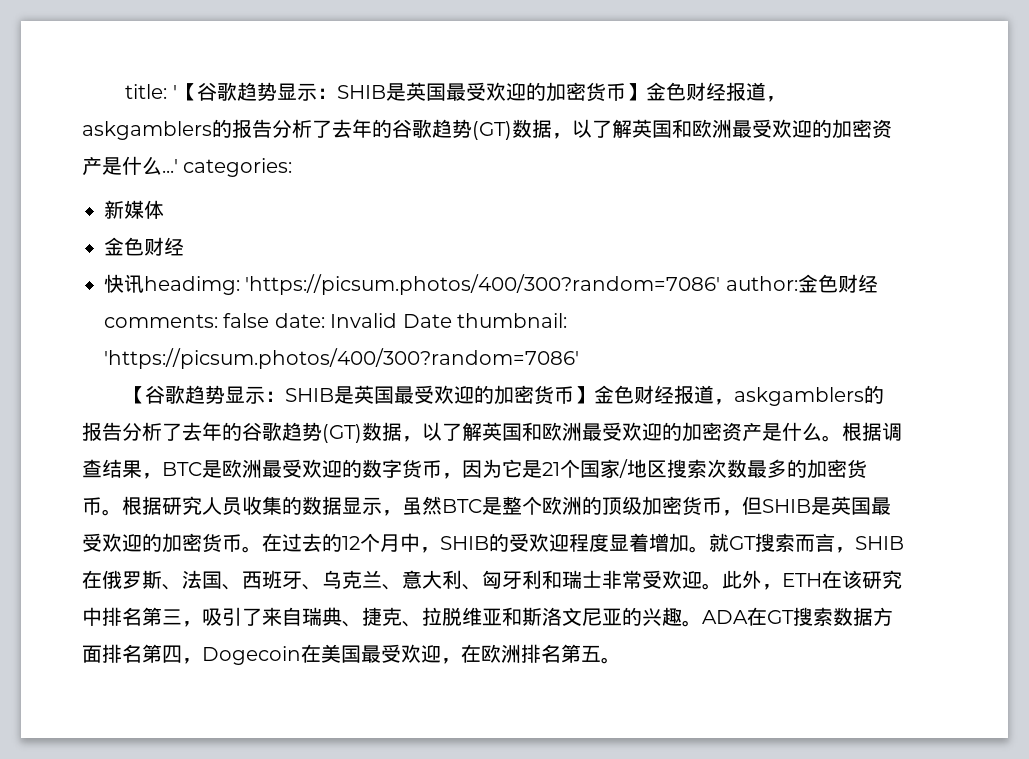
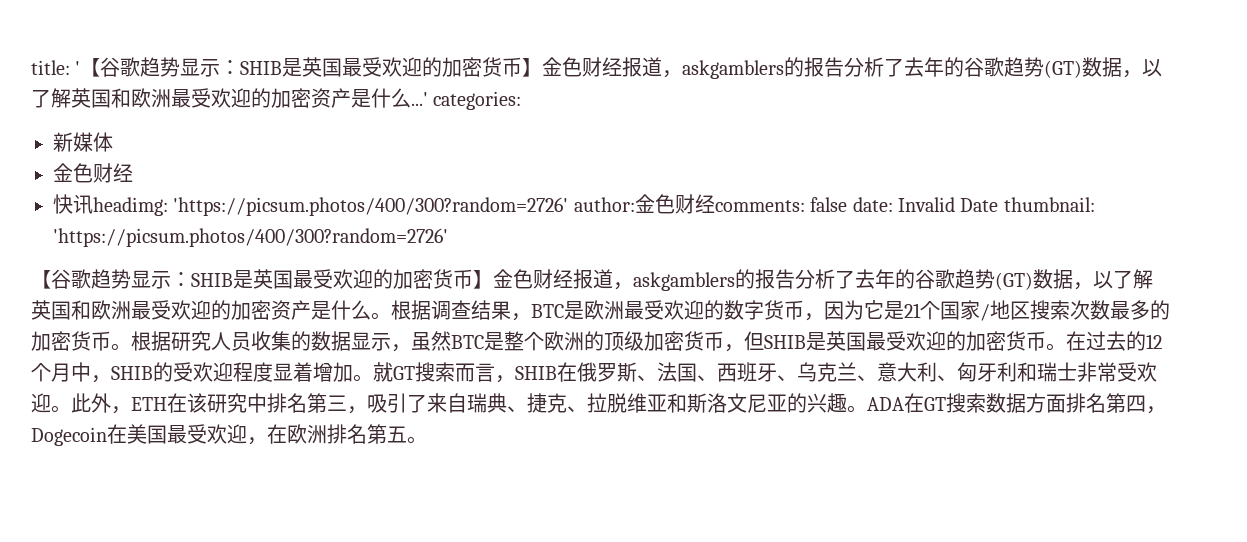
- 快讯headimg: 'https://picsum.photos/400/300?random=7086' author:金色财经comments: false date: Invalid Date thumbnail: 'https://picsum.photos/400/300?random=7086'
+ 快讯headimg: 'https://picsum.photos/400/300?random=2726' author:金色财经comments: false date: Invalid Date thumbnail: 'https://picsum.photos/400/300?random=2726'

